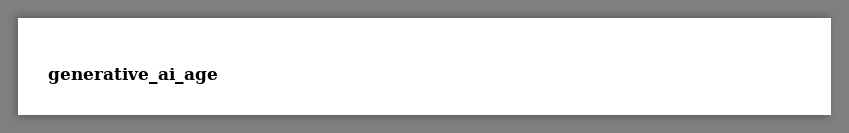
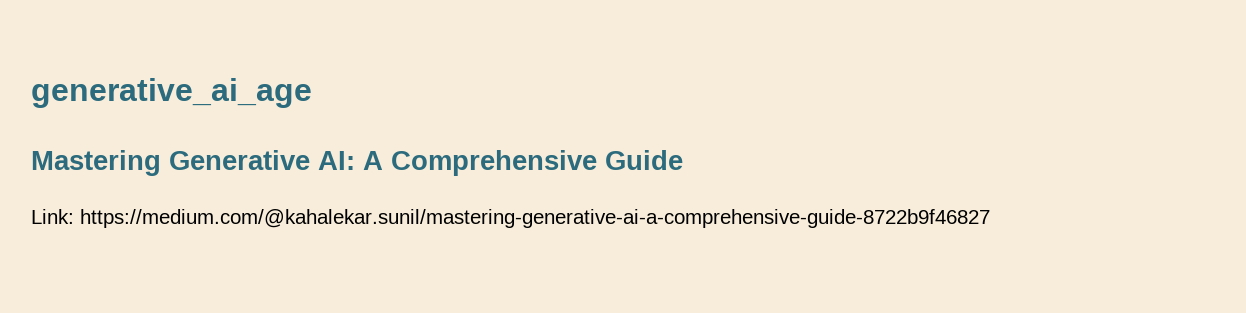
+ Mastering Generative AI: A Comprehensive Guide
+ Link: https://medium.com/@kahalekar.sunil/mastering-generative-ai-a-comprehensive-guide-8722b9f46827

